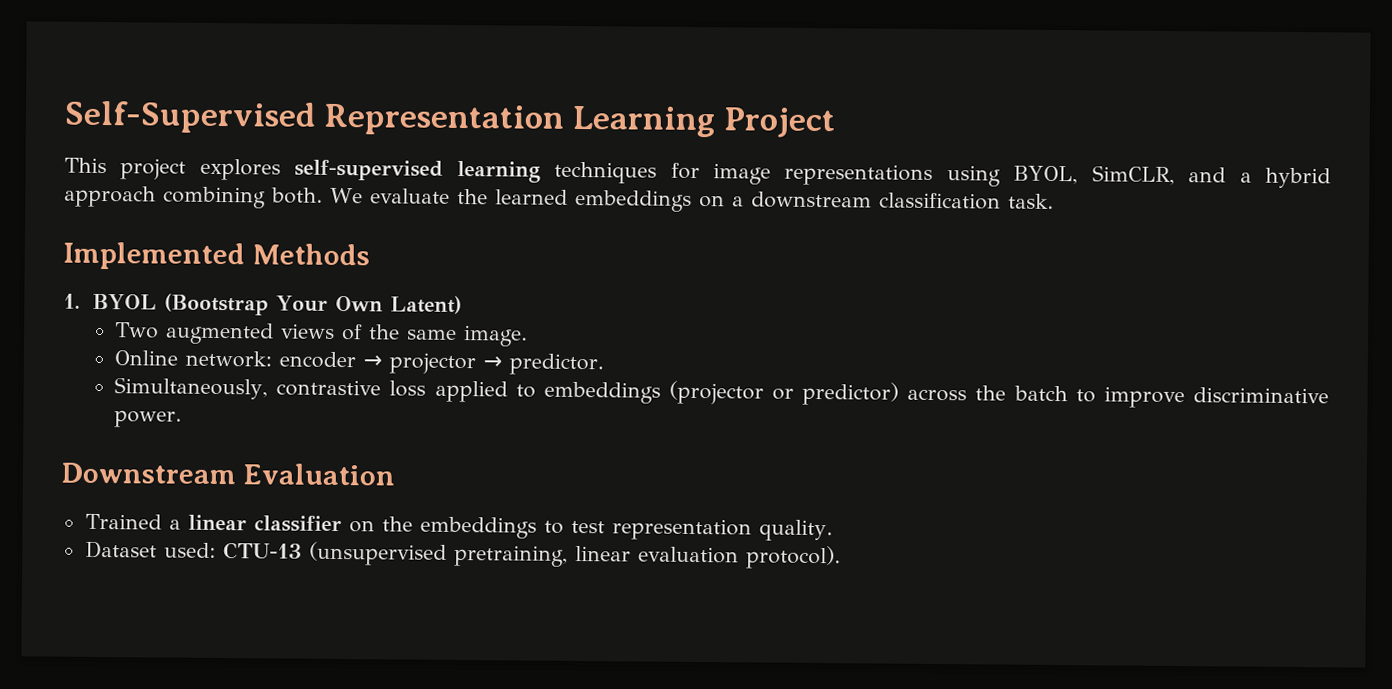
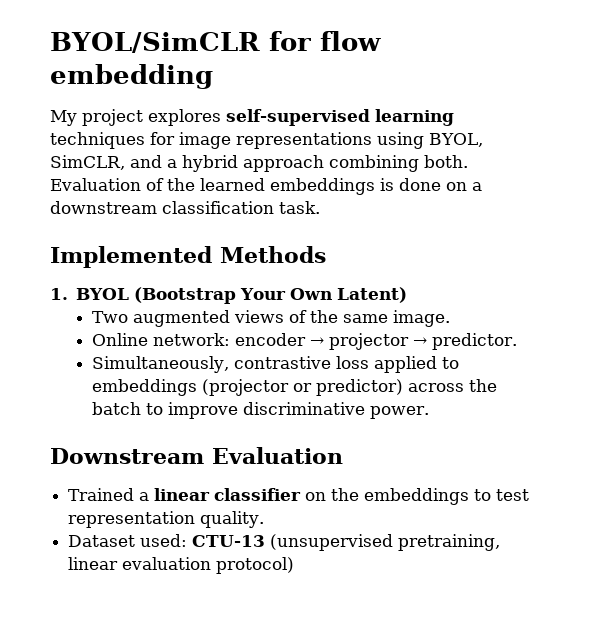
- Self-Supervised Representation Learning Project
- This project explores self-supervised learning techniques for image representations using BYOL, SimCLR, and a hybrid approach combining both.
+ BYOL/SimCLR for flow embedding
+ My project explores self-supervised learning techniques for image representations using BYOL, SimCLR, and a hybrid approach combining both.
- We evaluate the learned embeddings on a downstream classification task.
+ Evaluation of the learned embeddings is done on a downstream classification task.
- Dataset used: CTU-13 (unsupervised pretraining, linear evaluation protocol).
+ Dataset used: CTU-13 (unsupervised pretraining, linear evaluation protocol)

